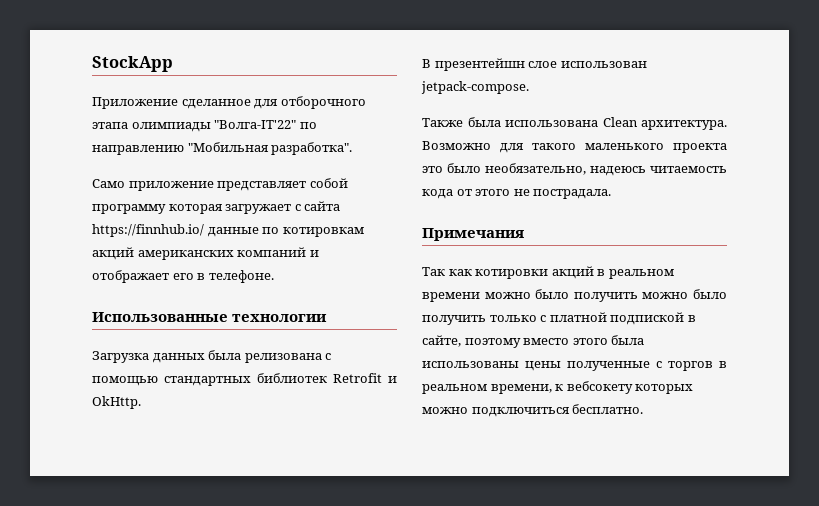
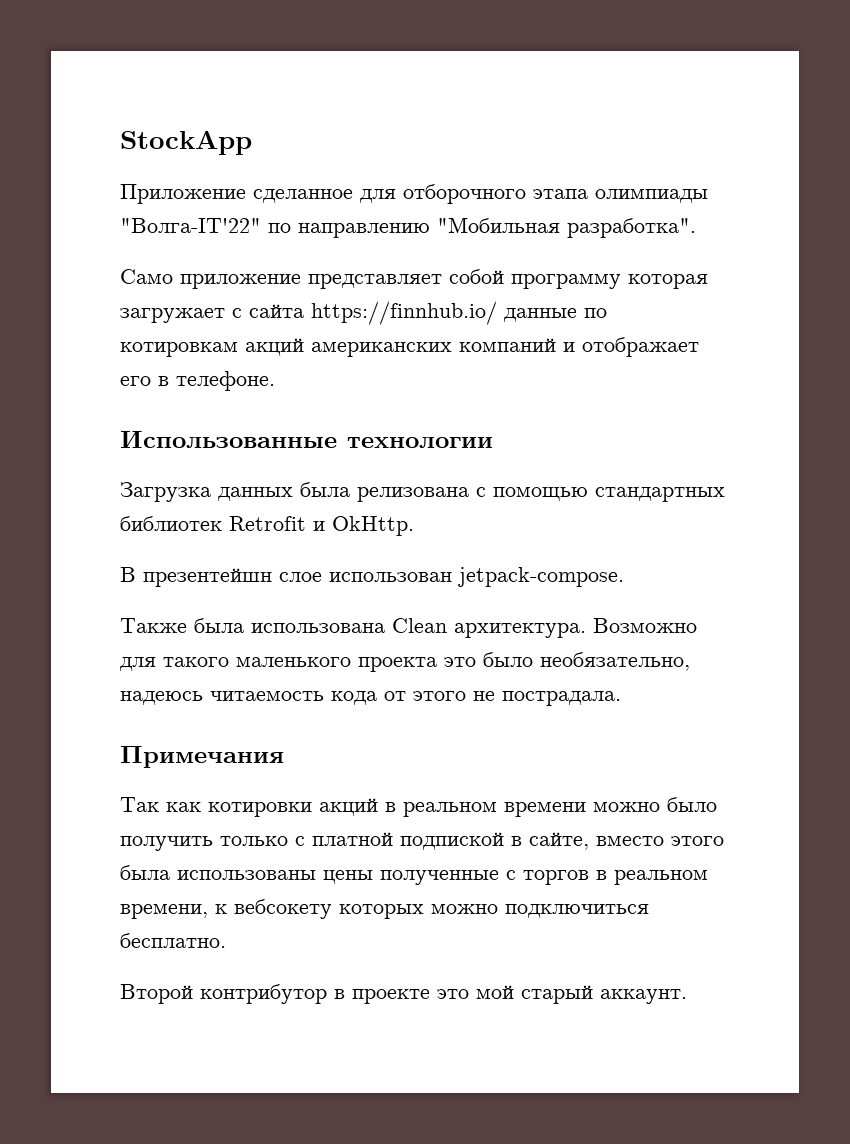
- Так как котировки акций в реальном времени можно было получить можно было получить только с платной подпиской в сайте, поэтому вместо этого была использованы цены полученные с торгов в реальном времени, к вебсокету которых можно подключиться бесплатно.
+ Так как котировки акций в реальном времени можно было получить только с платной подпиской в сайте, вместо этого была использованы цены полученные с торгов в реальном времени, к вебсокету которых можно подключиться бесплатно.
+ Второй контрибутор в проекте это мой старый аккаунт.

